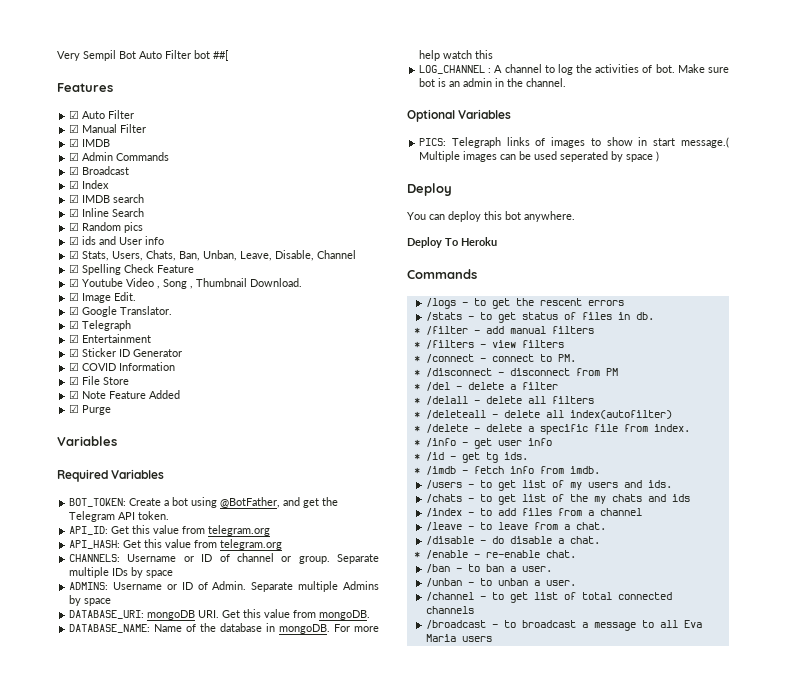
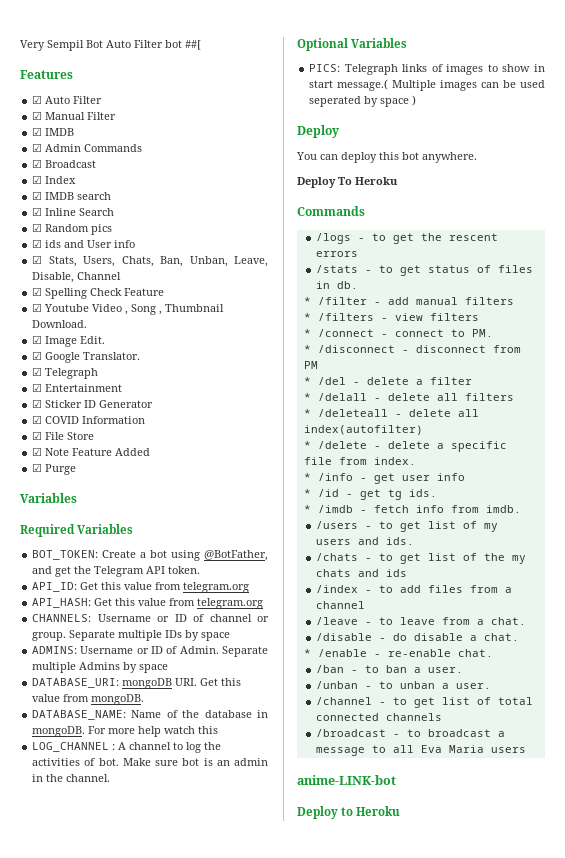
+ anime-LINK-bot
+ Deploy to Heroku

